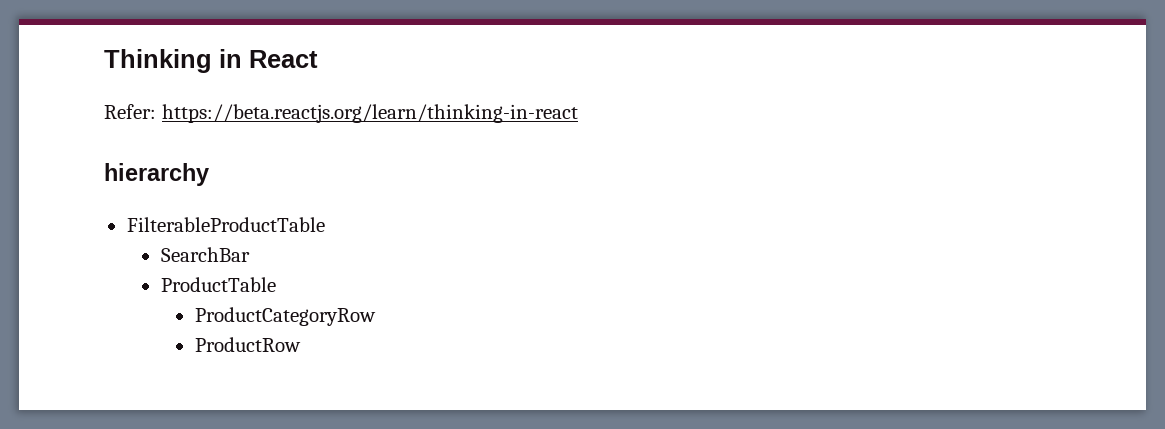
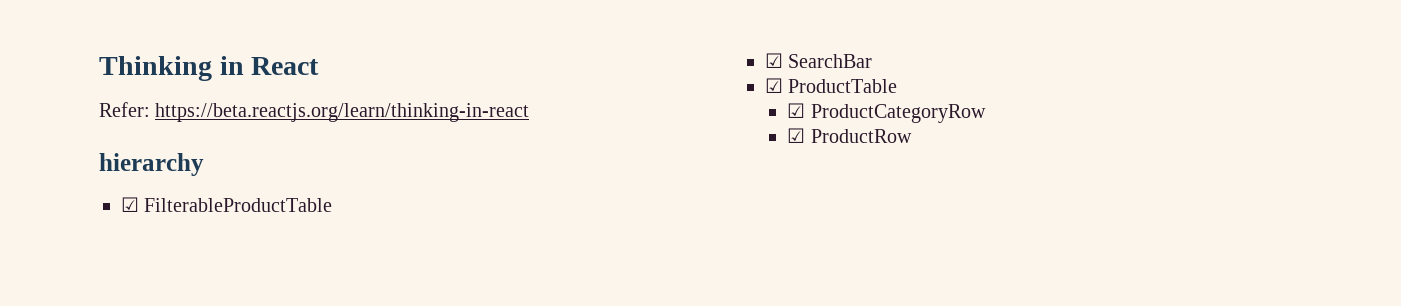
- FilterableProductTable
+ ☑ FilterableProductTable
- SearchBar
+ ☑ SearchBar
- ProductTable
+ ☑ ProductTable
- ProductCategoryRow
+ ☑ ProductCategoryRow
- ProductRow
+ ☑ ProductRow

